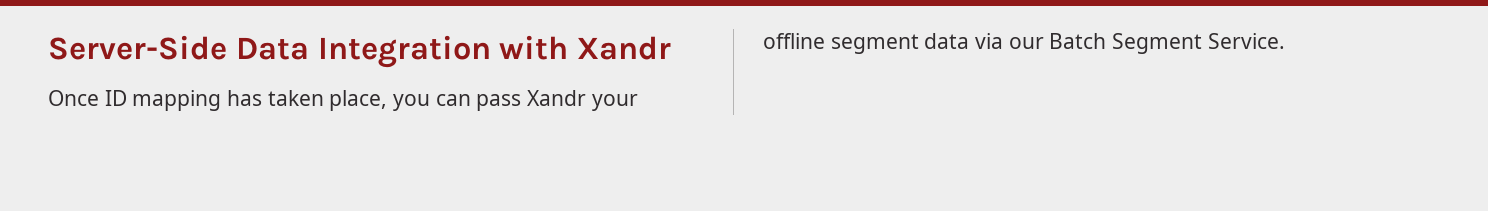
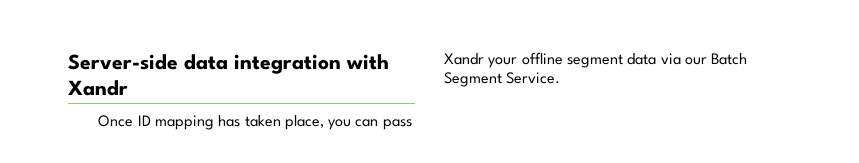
- Server-Side Data Integration with Xandr
+ Server-side data integration with Xandr

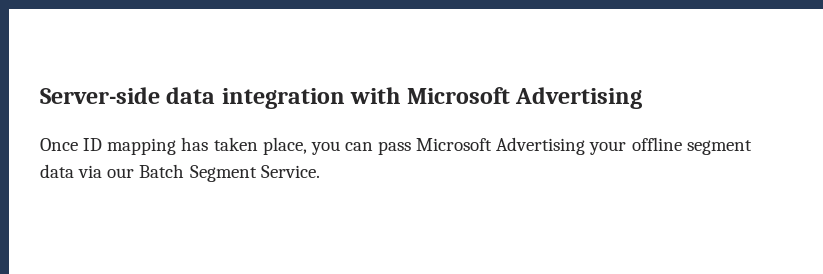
- Server-side data integration with Xandr
+ Server-side data integration with Microsoft Advertising
- Once ID mapping has taken place, you can pass Xandr your offline segment data via our Batch Segment Service.
+ Once ID mapping has taken place, you can pass Microsoft Advertising your offline segment data via our Batch Segment Service.

